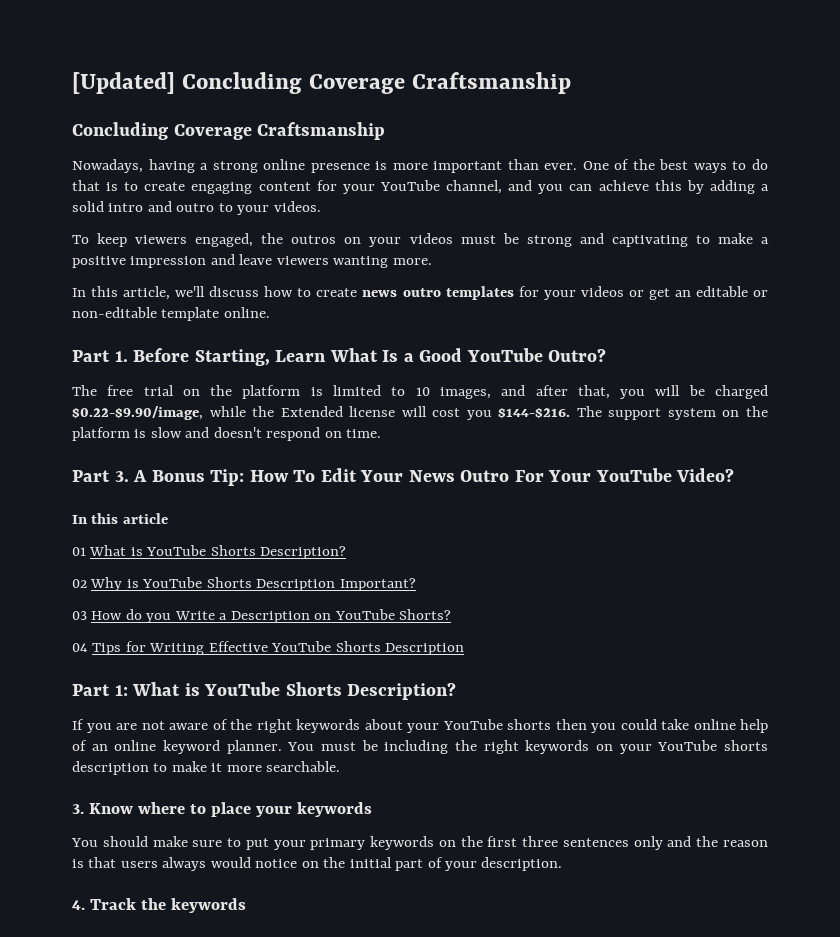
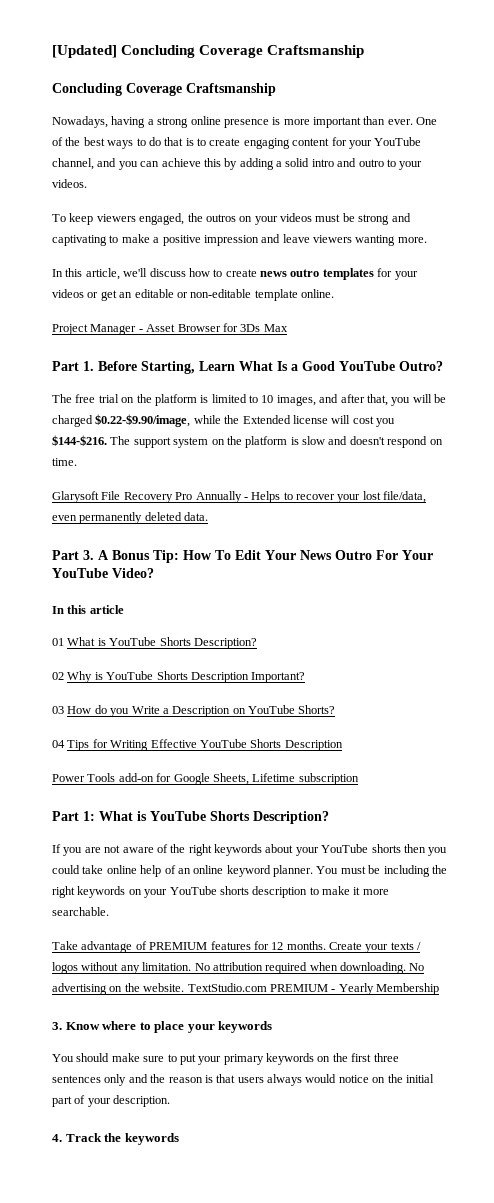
+ Project Manager - Asset Browser for 3Ds Max
+ Glarysoft File Recovery Pro Annually - Helps to recover your lost file/data, even permanently deleted data.
+ Power Tools add-on for Google Sheets, Lifetime subscription
+ Take advantage of PREMIUM features for 12 months. Create your texts / logos without any limitation. No attribution required when downloading. No advertising on the website. TextStudio.com PREMIUM - Yearly Membership

